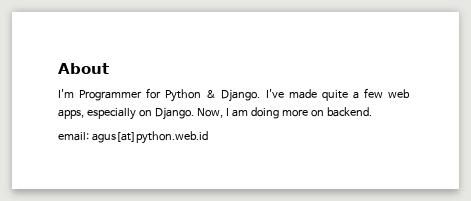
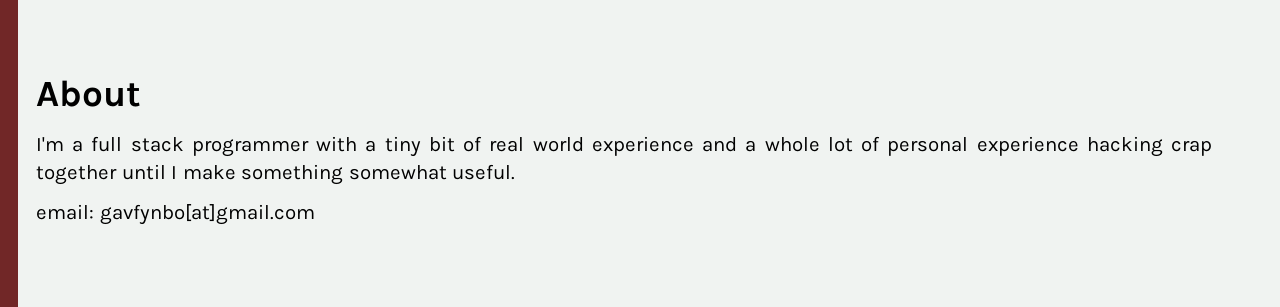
- I'm Programmer for Python & Django. I've made quite a few web apps, especially on Django. Now, I am doing more on backend.
+ I'm a full stack programmer with a tiny bit of real world experience and a whole lot of personal experience hacking crap together until I make something somewhat useful.
- email: agus[at]python.web.id
+ email: gavfynbo[at]gmail.com

